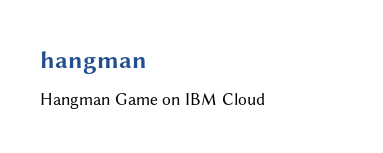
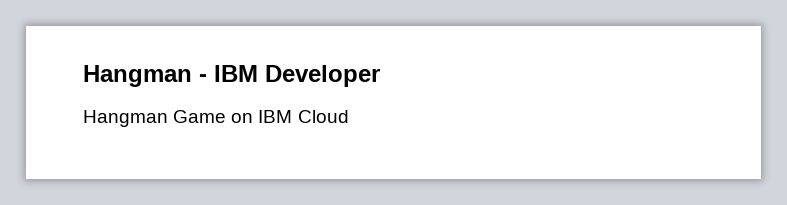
- hangman
+ Hangman - IBM Developer

